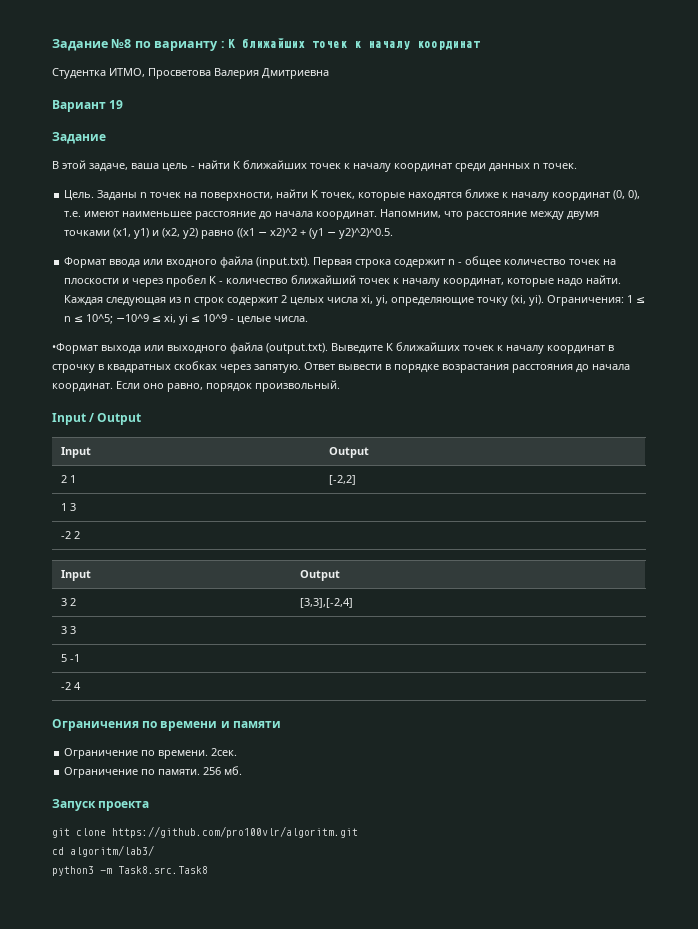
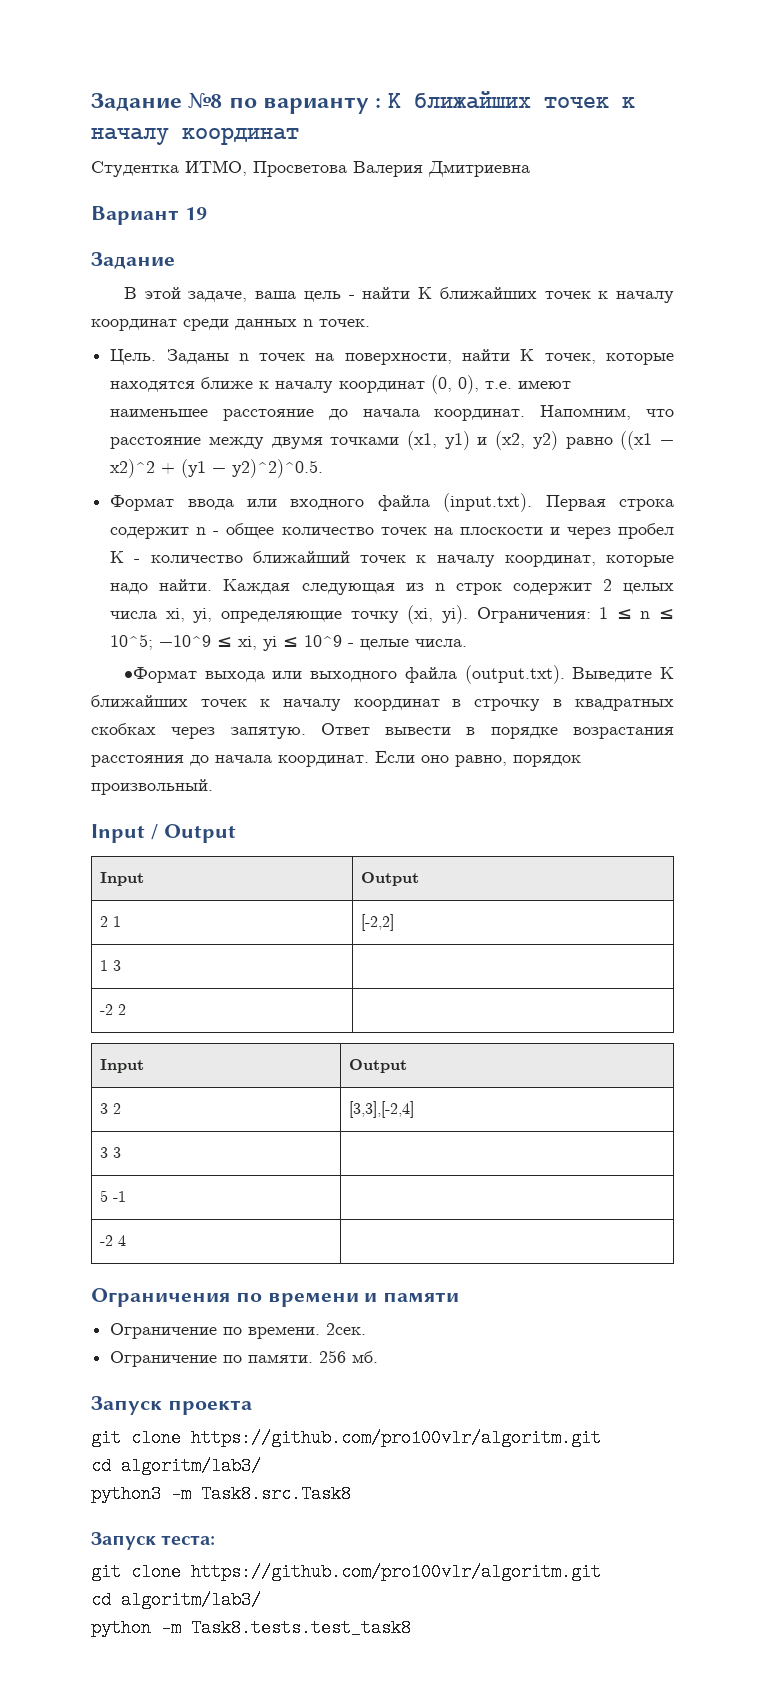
+ Запуск теста:
+ git clone https://github.com/pro100vlr/algoritm.git
+ cd algoritm/lab3/
+ python -m Task8.tests.test_task8

